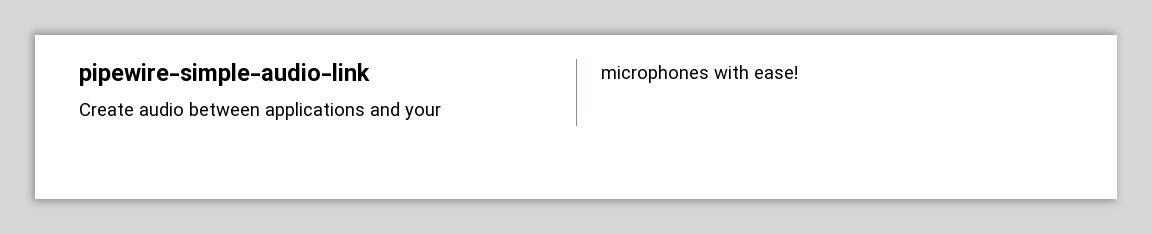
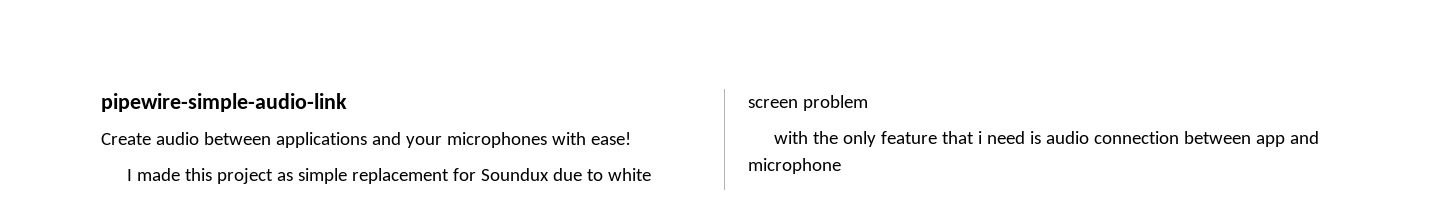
+ I made this project as simple replacement for Soundux due to white screen problem
+ with the only feature that i need is audio connection between app and microphone

